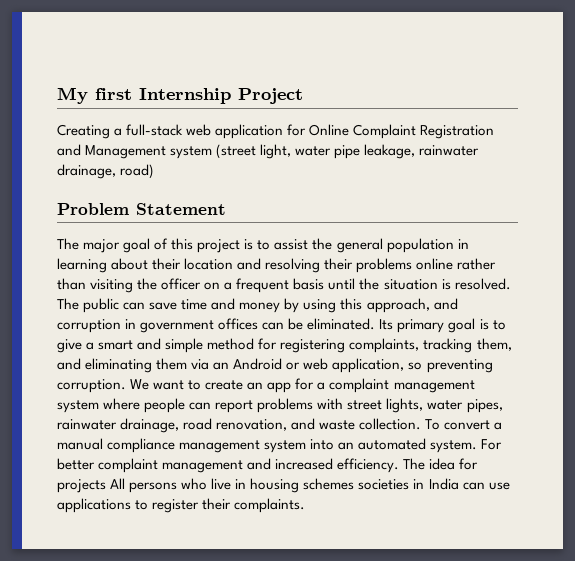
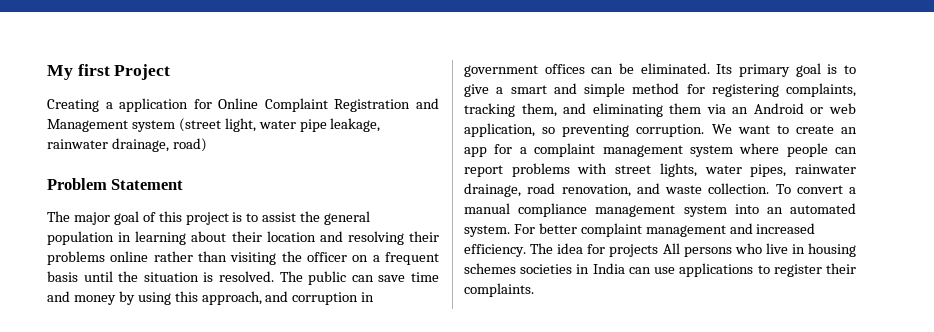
- My first Internship Project
+ My first Project
- Creating a full-stack web application for Online Complaint Registration and Management system (street light, water pipe leakage, rainwater drainage, road)
+ Creating a application for Online Complaint Registration and Management system (street light, water pipe leakage, rainwater drainage, road)

